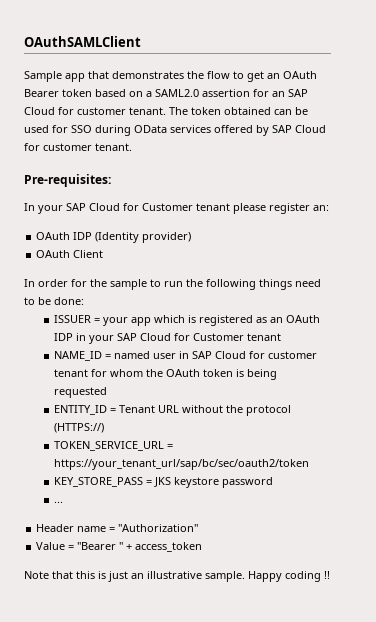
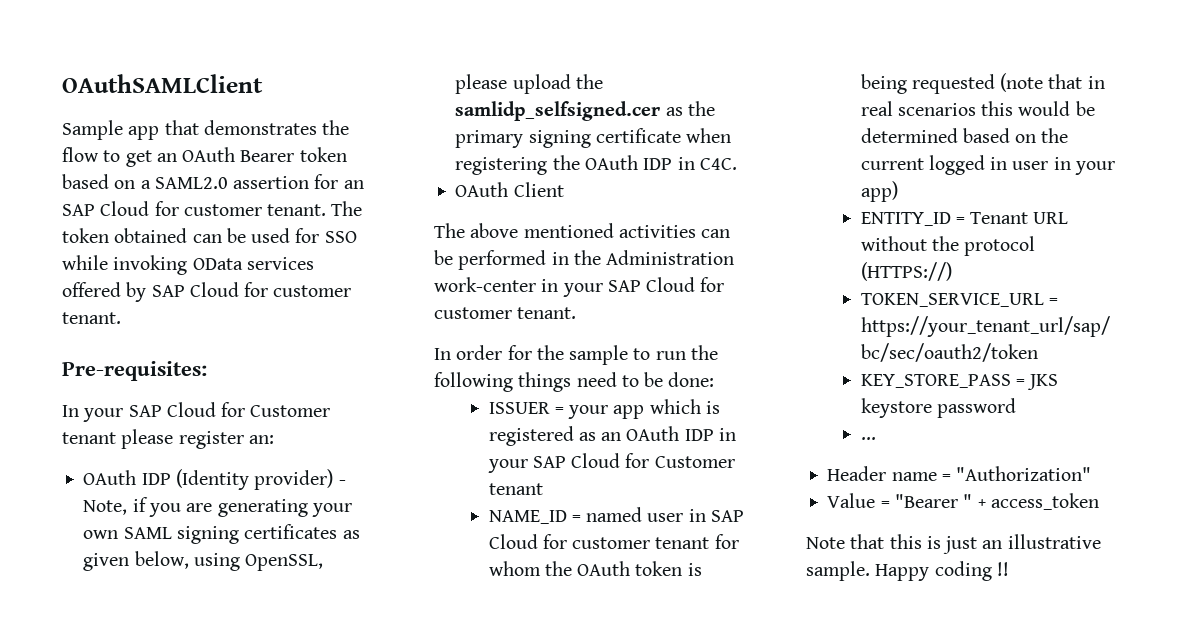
- The token obtained can be used for SSO during OData services offered by SAP Cloud for customer tenant.
+ The token obtained can be used for SSO while invoking OData services offered by SAP Cloud for customer tenant.
- OAuth IDP (Identity provider)
+ OAuth IDP (Identity provider) - Note, if you are generating your own SAML signing certificates as given below, using OpenSSL, please upload the samlidp_selfsigned.cer as the primary signing certificate when registering the OAuth IDP in C4C.
  OAuth Client
+ The above mentioned activities can be performed in the Administration work-center in your SAP Cloud for customer tenant.
- NAME_ID = named user in SAP Cloud for customer tenant for whom the OAuth token is being requested
+ NAME_ID = named user in SAP Cloud for customer tenant for whom the OAuth token is being requested (note that in real scenarios this would be determined based on the current logged in user in your app)

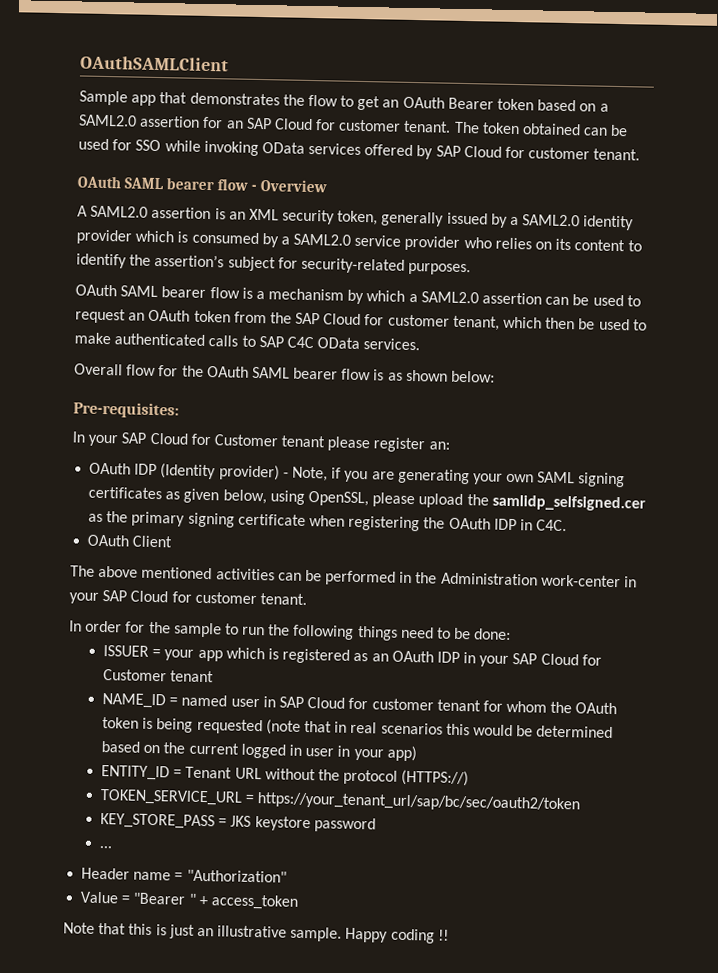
+ OAuth SAML bearer flow - Overview
+ A SAML2.0 assertion is an XML security token, generally issued by a SAML2.0 identity provider which is consumed by a SAML2.0 service provider who relies on its content to identify the assertion’s subject for security-related purposes.
+ OAuth SAML bearer flow is a mechanism by which a SAML2.0 assertion can be used to request an OAuth token from the SAP Cloud for customer tenant, which then be used to make authenticated calls to SAP C4C OData services.
+ Overall flow for the OAuth SAML bearer flow is as shown below:

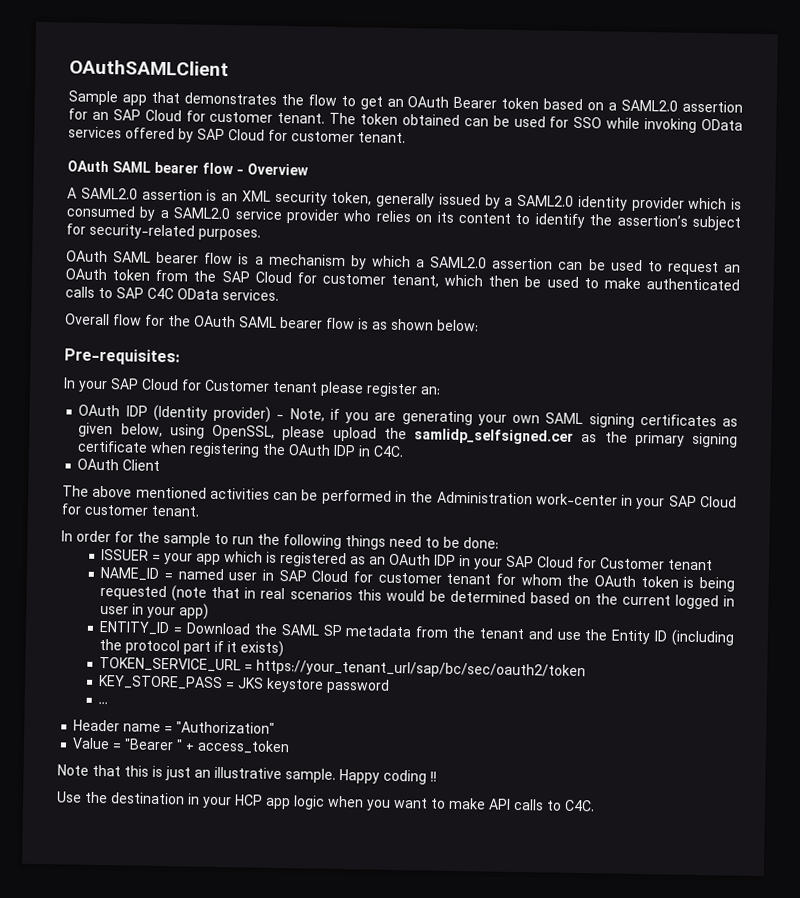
- ENTITY_ID = Tenant URL without the protocol (HTTPS://)
+ ENTITY_ID = Download the SAML SP metadata from the tenant and use the Entity ID (including the protocol part if it exists)
+ Use the destination in your HCP app logic when you want to make API calls to C4C.

